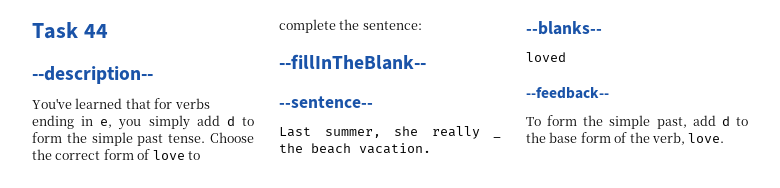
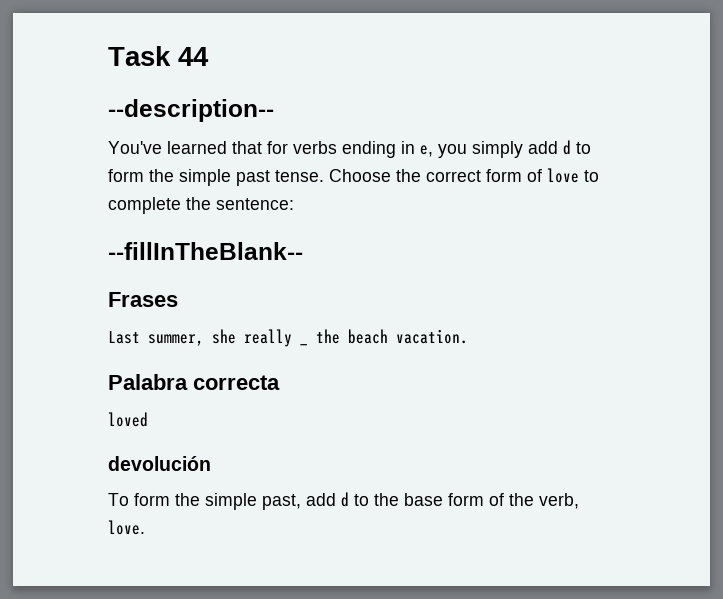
- --sentence--
+ Frases
- --blanks--
+ Palabra correcta
- --feedback--
+ devolución

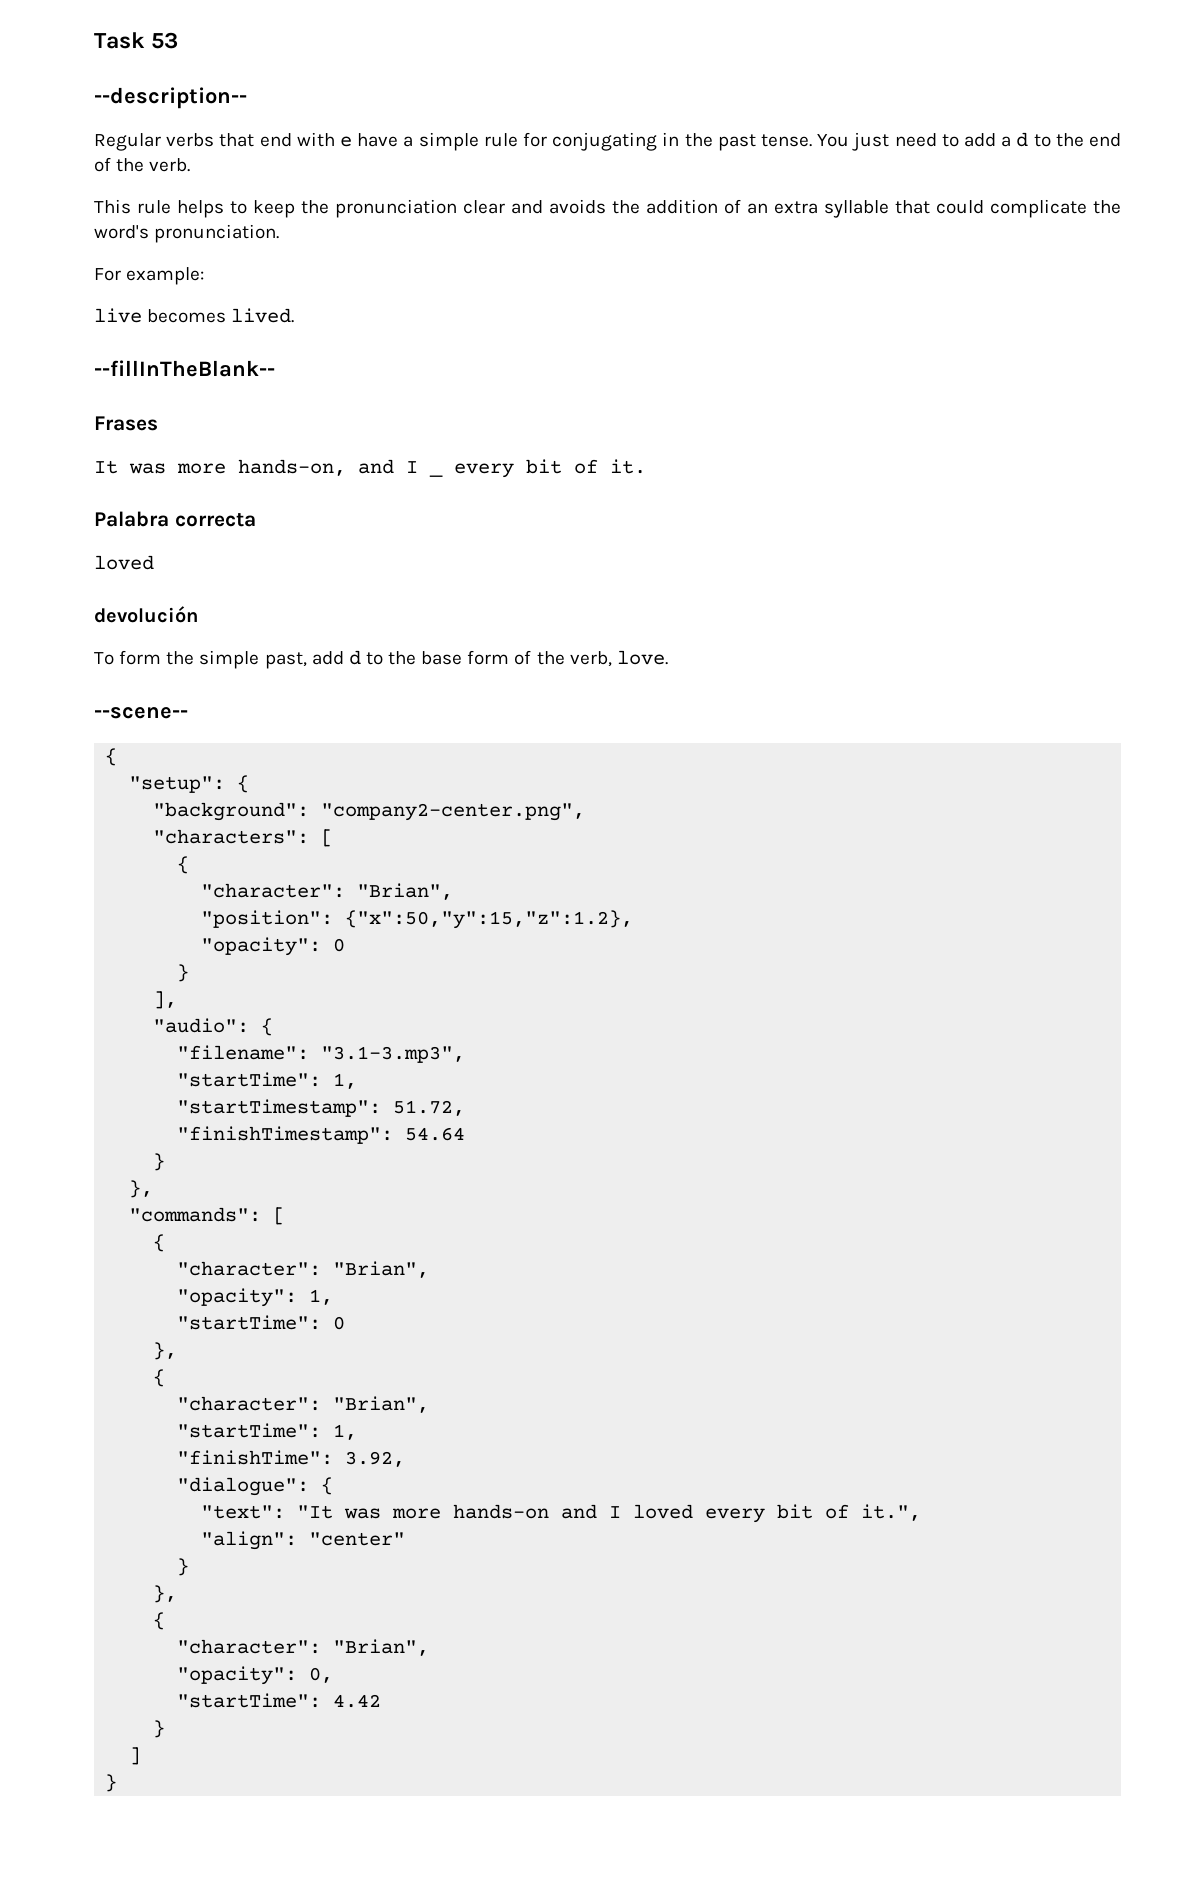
- Task 44
+ Task 53
- You've learned that for verbs ending in e, you simply add d to form the simple past tense. Choose the correct form of love to complete the sentence:
+ Regular verbs that end with e have a simple rule for conjugating in the past tense. You just need to add a d to the end of the verb.
+ This rule helps to keep the pronunciation clear and avoids the addition of an extra syllable that could complicate the word's pronunciation.
+ For example:
+ live becomes lived.
  --fillInTheBlank--
  Frases
- Last summer, she really _ the beach vacation.
+ It was more hands-on, and I _ every bit of it.
+ --scene--
+ {
+ "setup": {
+ "background": "company2-center.png",
+ "characters": [
+ {
+ "character": "Brian",
+ "position": {"x":50,"y":15,"z":1.2},
+ "opacity": 0
+ }
+ ],
+ "audio": {
+ "filename": "3.1-3.mp3",
+ "startTime": 1,
+ "startTimestamp": 51.72,
+ "finishTimestamp": 54.64
+ }
+ },
+ "commands": [
+ {
+ "character": "Brian",
+ "opacity": 1,
+ "startTime": 0
+ },
+ {
+ "character": "Brian",
+ "startTime": 1,
+ "finishTime": 3.92,
+ "dialogue": {
+ "text": "It was more hands-on and I loved every bit of it.",
+ "align": "center"
+ }
+ },
+ {
+ "character": "Brian",
+ "opacity": 0,
+ "startTime": 4.42
+ }
+ ]
+ }

